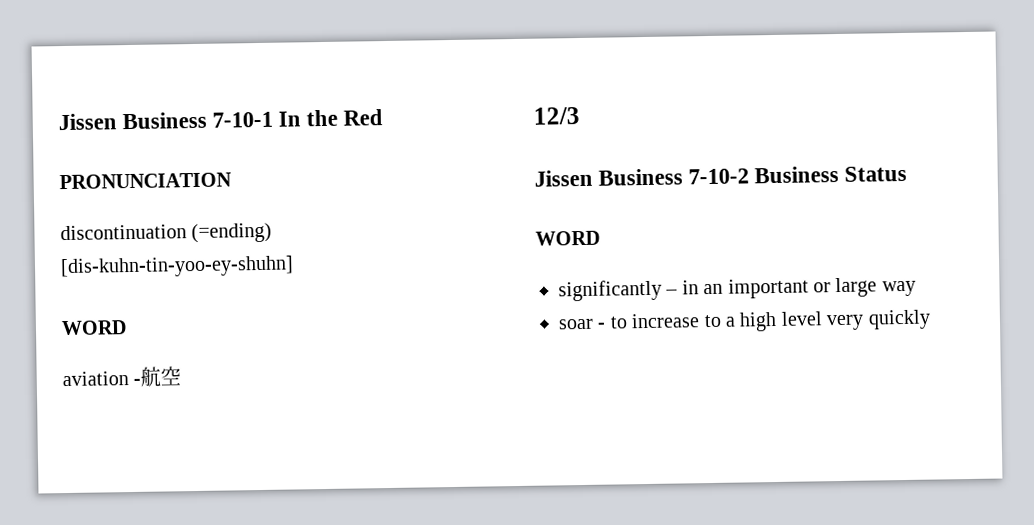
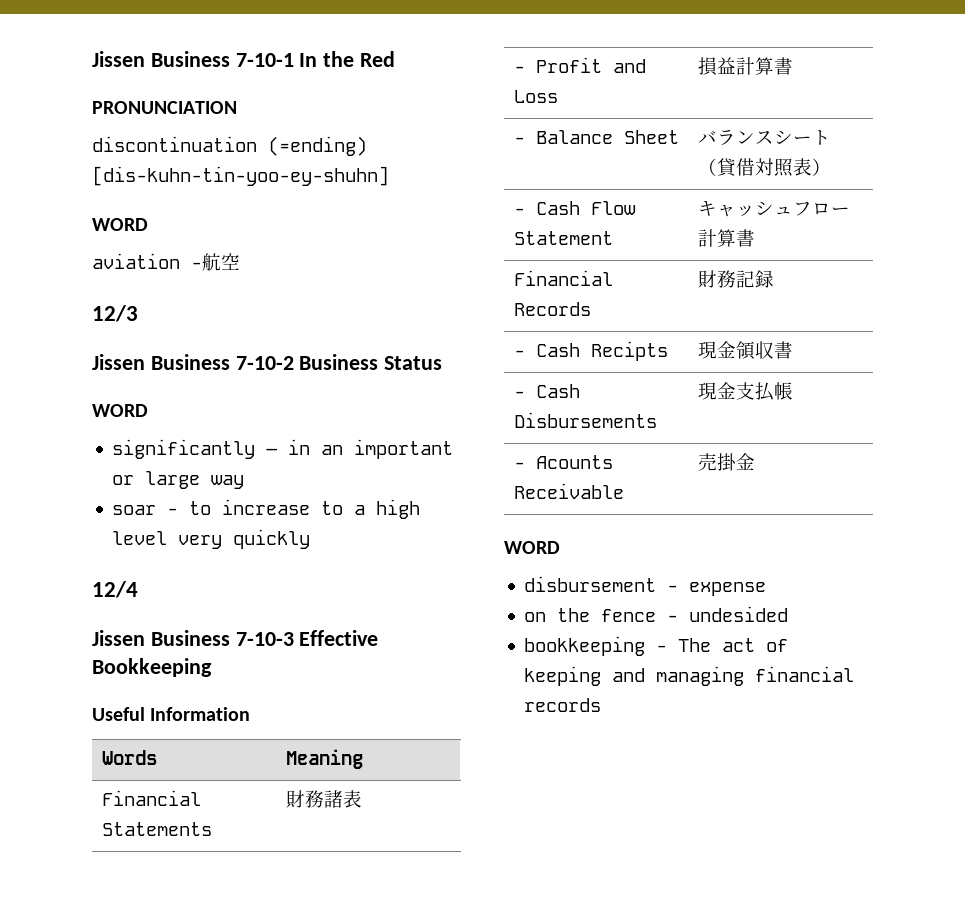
+ 12/4
+ Jissen Business 7-10-3 Effective Bookkeeping
+ Useful Information
+ Words | Meaning
+ Financial Statements | 財務諸表
+ - Profit and Loss | 損益計算書
+ - Balance Sheet | バランスシート（貸借対照表）
+ - Cash Flow Statement | キャッシュフロー計算書
+ Financial Records | 財務記録
+ - Cash Recipts | 現金領収書
+ - Cash Disbursements | 現金支払帳
+ - Acounts Receivable | 売掛金
+ WORD
+ disbursement - expense
+ on the fence - undesided
+ bookkeeping - The act of keeping and managing financial records

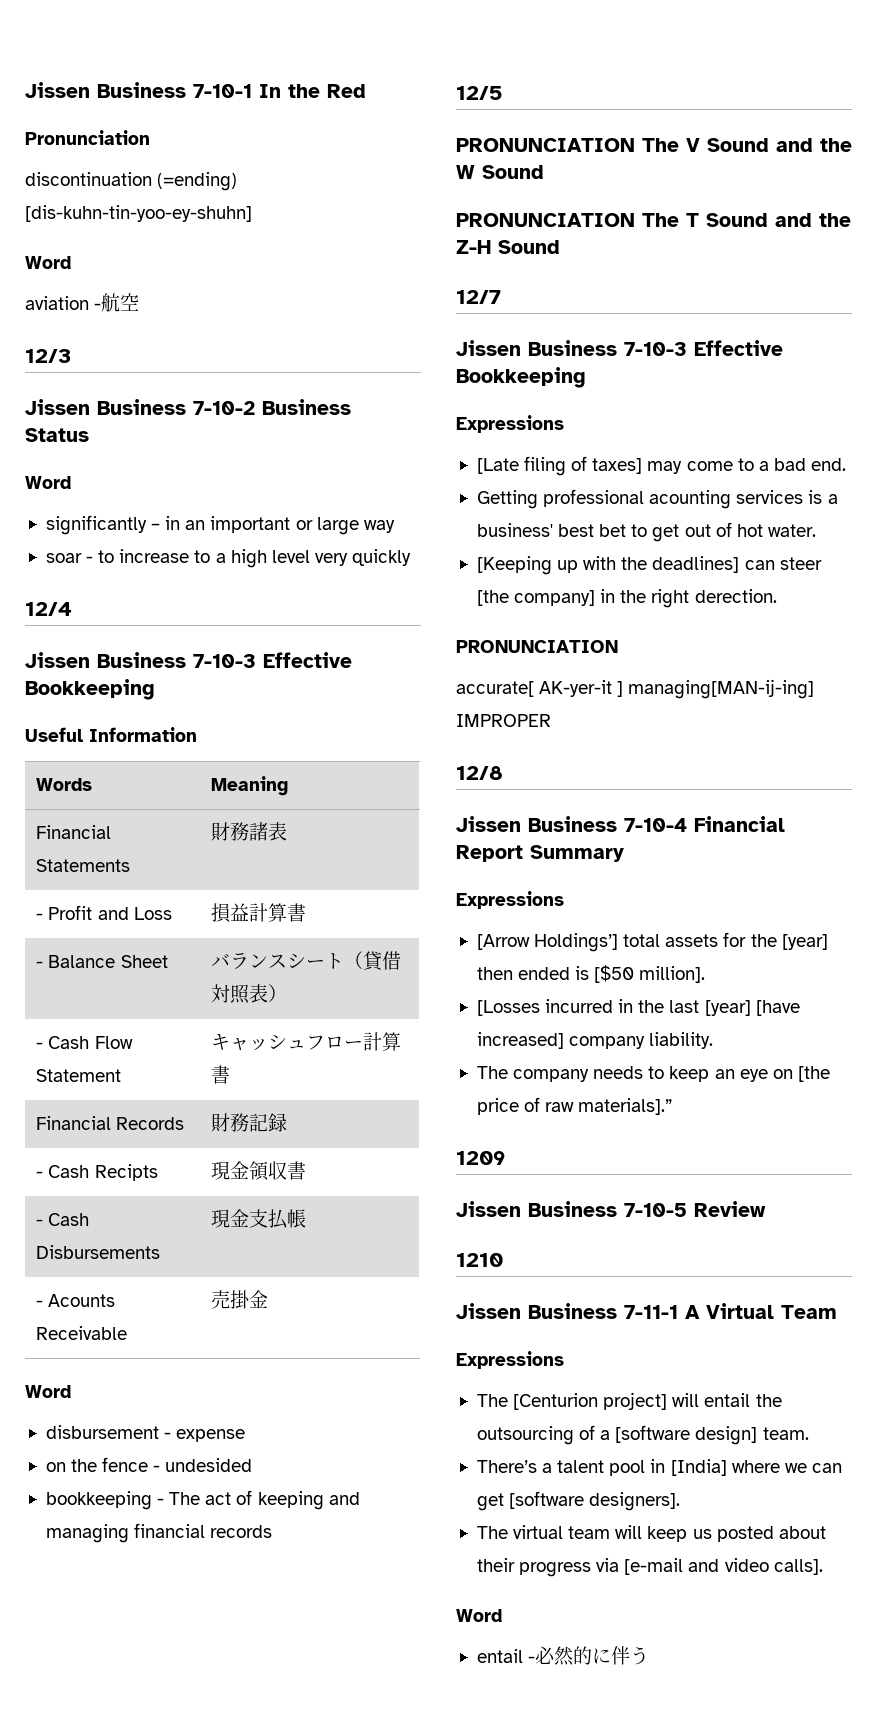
- PRONUNCIATION
+ Pronunciation
  discontinuation (=ending) [dis-kuhn-tin-yoo-ey-shuhn]
- WORD
+ Word
  Jissen Business 7-10-2 Business Status
- WORD
+ Word
  - Acounts Receivable | 売掛金
- WORD
+ Word
+ 12/5
+ PRONUNCIATION The V Sound and the W Sound
+ PRONUNCIATION The T Sound and the Z-H Sound
+ 12/7
+ Jissen Business 7-10-3 Effective Bookkeeping
+ Expressions
+ [Late filing of taxes] may come to a bad end.
+ Getting professional acounting services is a business' best bet to get out of hot water.
+ [Keeping up with the deadlines] can steer [the company] in the right derection.
+ PRONUNCIATION
+ accurate[ AK-yer-it ] managing[MAN-ij-ing] IMPROPER
+ 12/8
+ Jissen Business 7-10-4 Financial Report Summary
+ Expressions
+ [Arrow Holdings’] total assets for the [year] then ended is [$50 million].
+ [Losses incurred in the last [year] [have increased] company liability.
+ The company needs to keep an eye on [the price of raw materials].”
+ 1209
+ Jissen Business 7-10-5 Review
+ 1210
+ Jissen Business 7-11-1 A Virtual Team
+ Expressions
+ The [Centurion project] will entail the outsourcing of a [software design] team.
+ There’s a talent pool in [India] where we can get [software designers].
+ The virtual team will keep us posted about their progress via [e-mail and video calls].
+ Word
+ entail -必然的に伴う

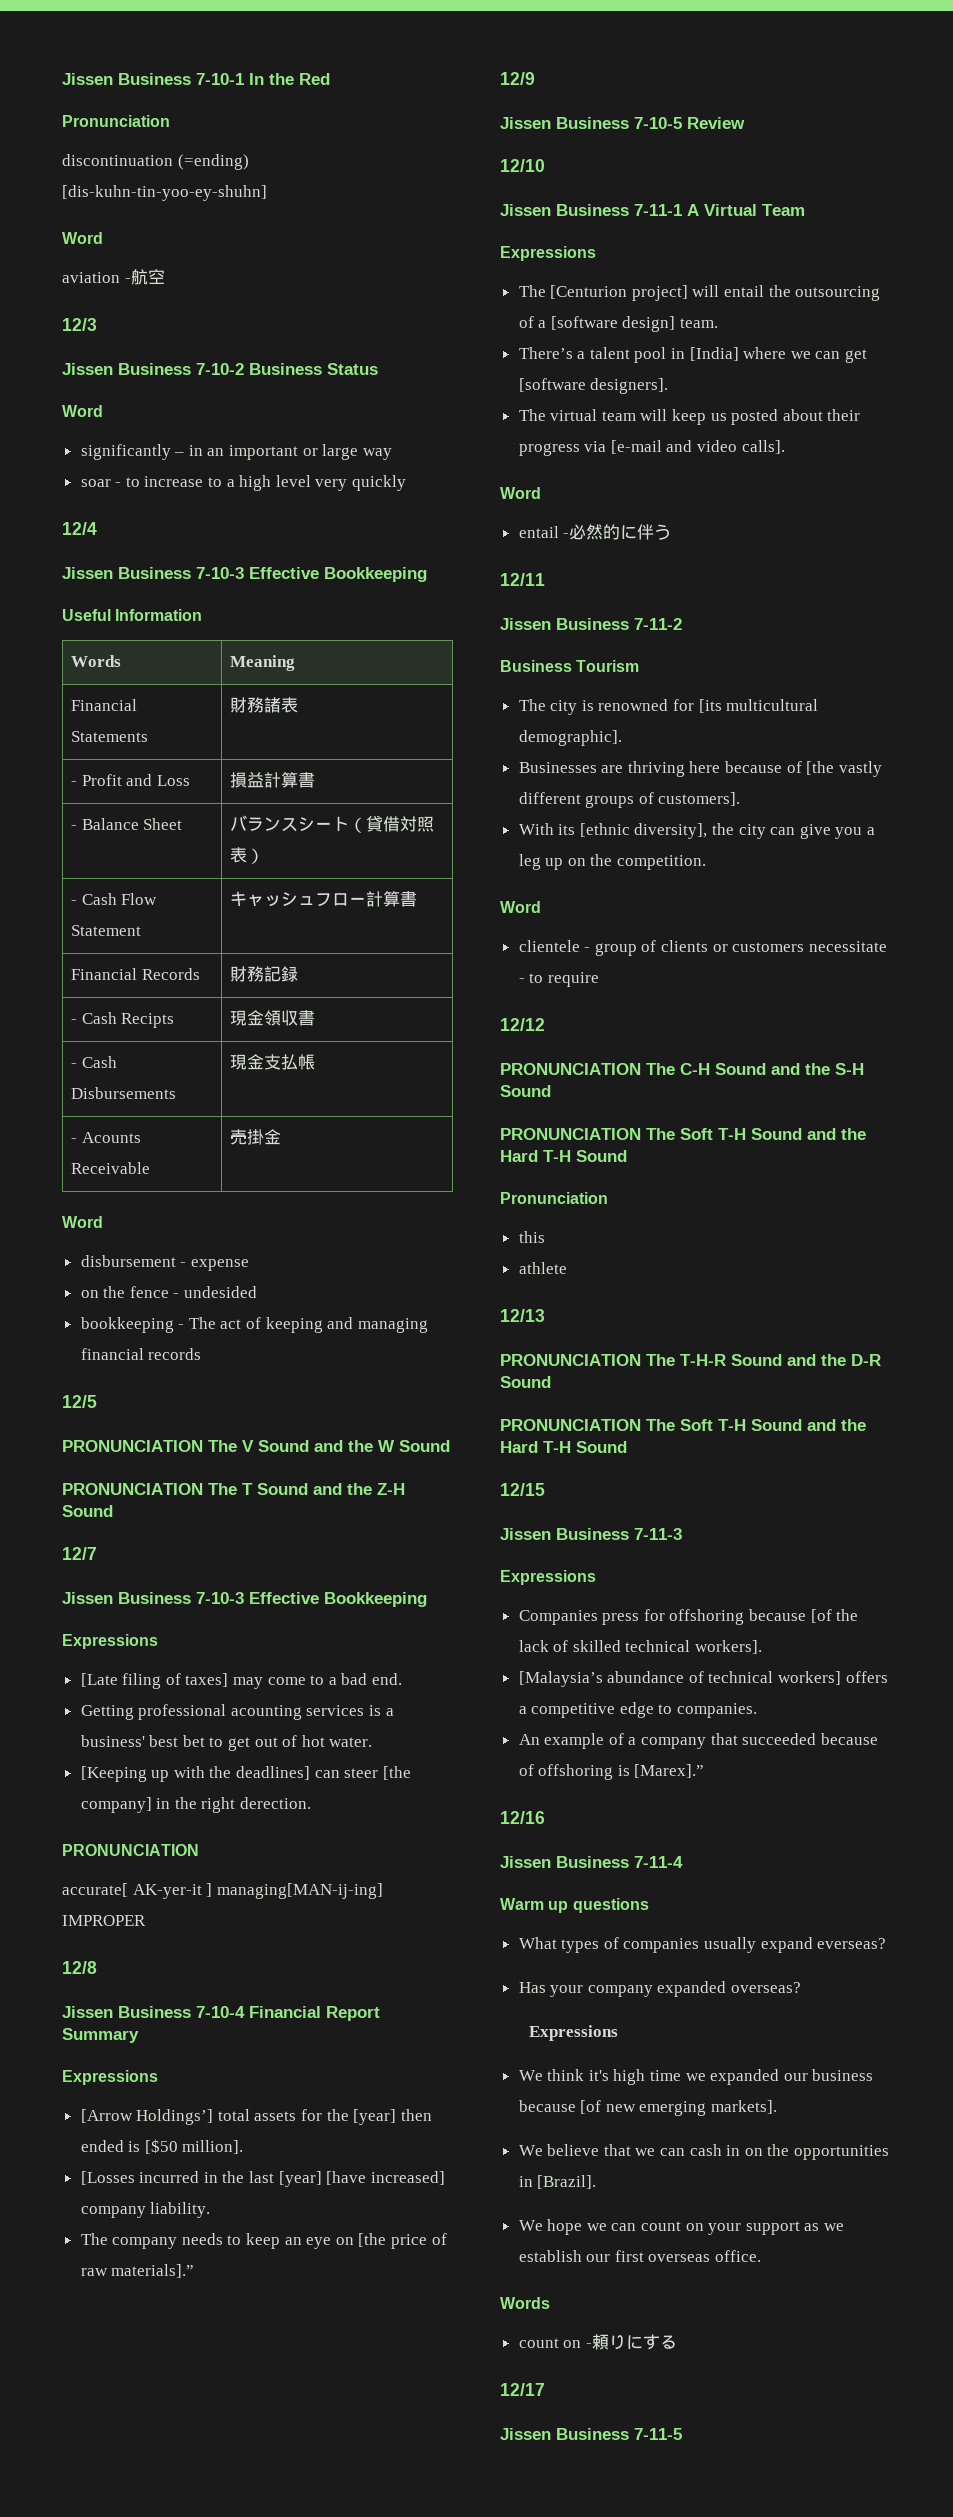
- 1209
+ 12/9
- 1210
+ 12/10
+ 12/11
+ Jissen Business 7-11-2
+ Business Tourism
+ The city is renowned for [its multicultural demographic].
+ Businesses are thriving here because of [the vastly different groups of customers].
+ With its [ethnic diversity], the city can give you a leg up on the competition.
+ Word
+ clientele - group of clients or customers necessitate - to require
+ 12/12
+ PRONUNCIATION The C-H Sound and the S-H Sound
+ PRONUNCIATION The Soft T-H Sound and the Hard T-H Sound
+ Pronunciation
+ this
+ athlete
+ 12/13
+ PRONUNCIATION The T-H-R Sound and the D-R Sound
+ PRONUNCIATION The Soft T-H Sound and the Hard T-H Sound
+ 12/15
+ Jissen Business 7-11-3
+ Expressions
+ Companies press for offshoring because [of the lack of skilled technical workers].
+ [Malaysia’s abundance of technical workers] offers a competitive edge to companies.
+ An example of a company that succeeded because of offshoring is [Marex].”
+ 12/16
+ Jissen Business 7-11-4
+ Warm up questions
+ What types of companies usually expand everseas?
+ Has your company expanded overseas?
+ Expressions
+ We think it's high time we expanded our business because [of new emerging markets].
+ We believe that we can cash in on the opportunities in [Brazil].
+ We hope we can count on your support as we establish our first overseas office.
+ Words
+ count on -頼りにする
+ 12/17
+ Jissen Business 7-11-5

